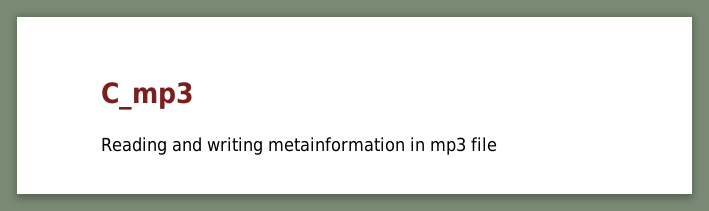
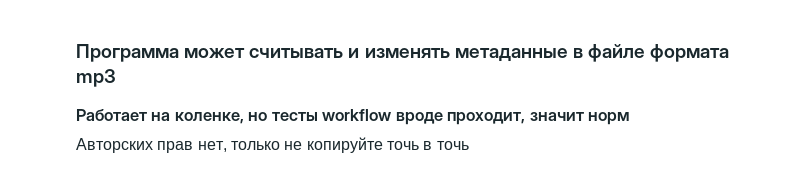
- C_mp3
- Reading and writing metainformation in mp3 file
+ Программа может считывать и изменять метаданные в файле формата mp3
+ Работает на коленке, но тесты workflow вроде проходит, значит норм
+ Авторских прав нет, только не копируйте точь в точь

